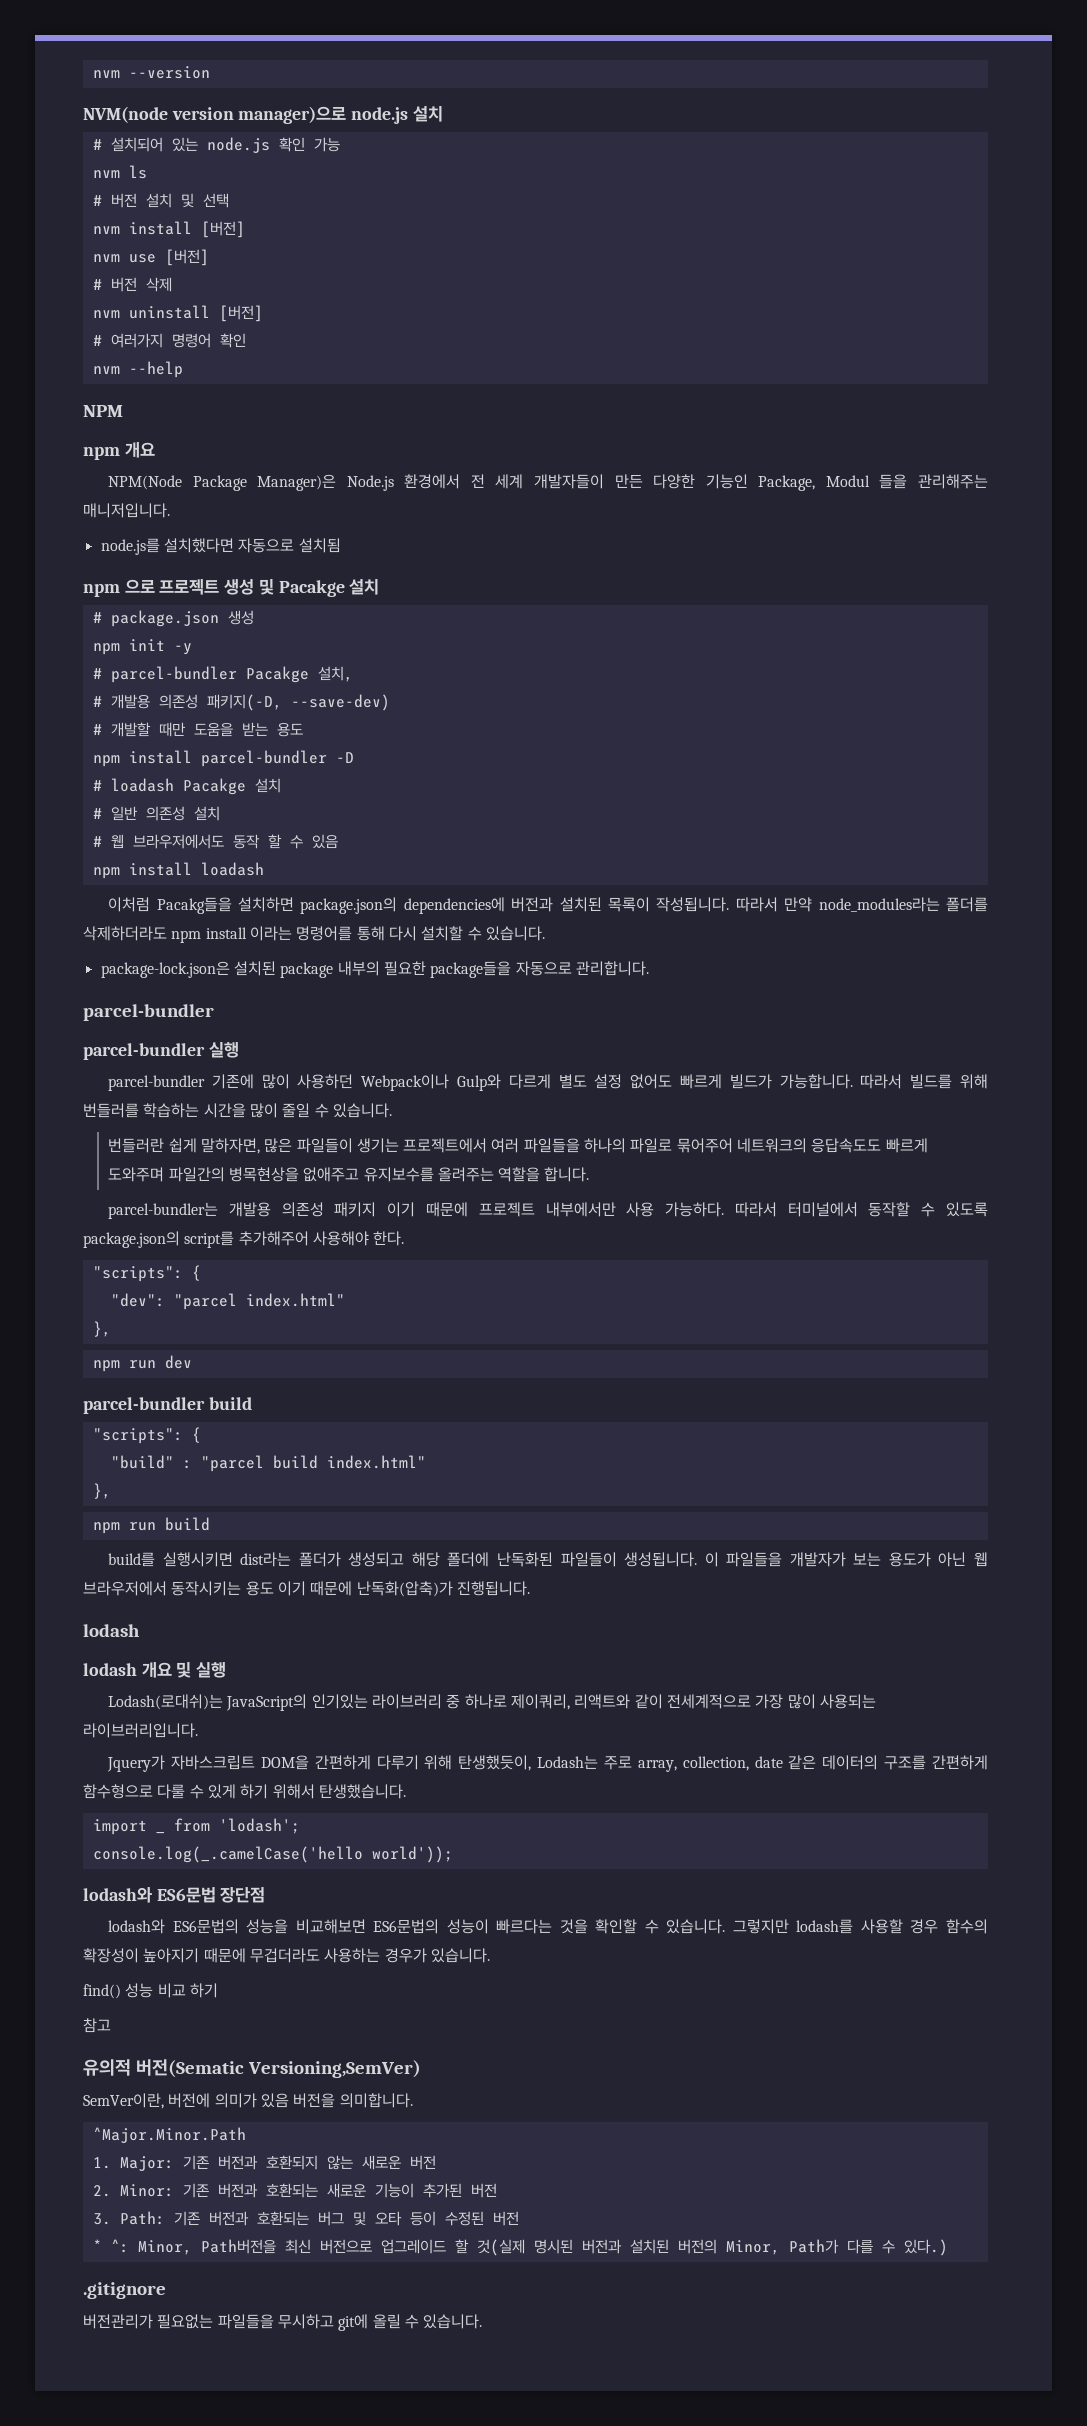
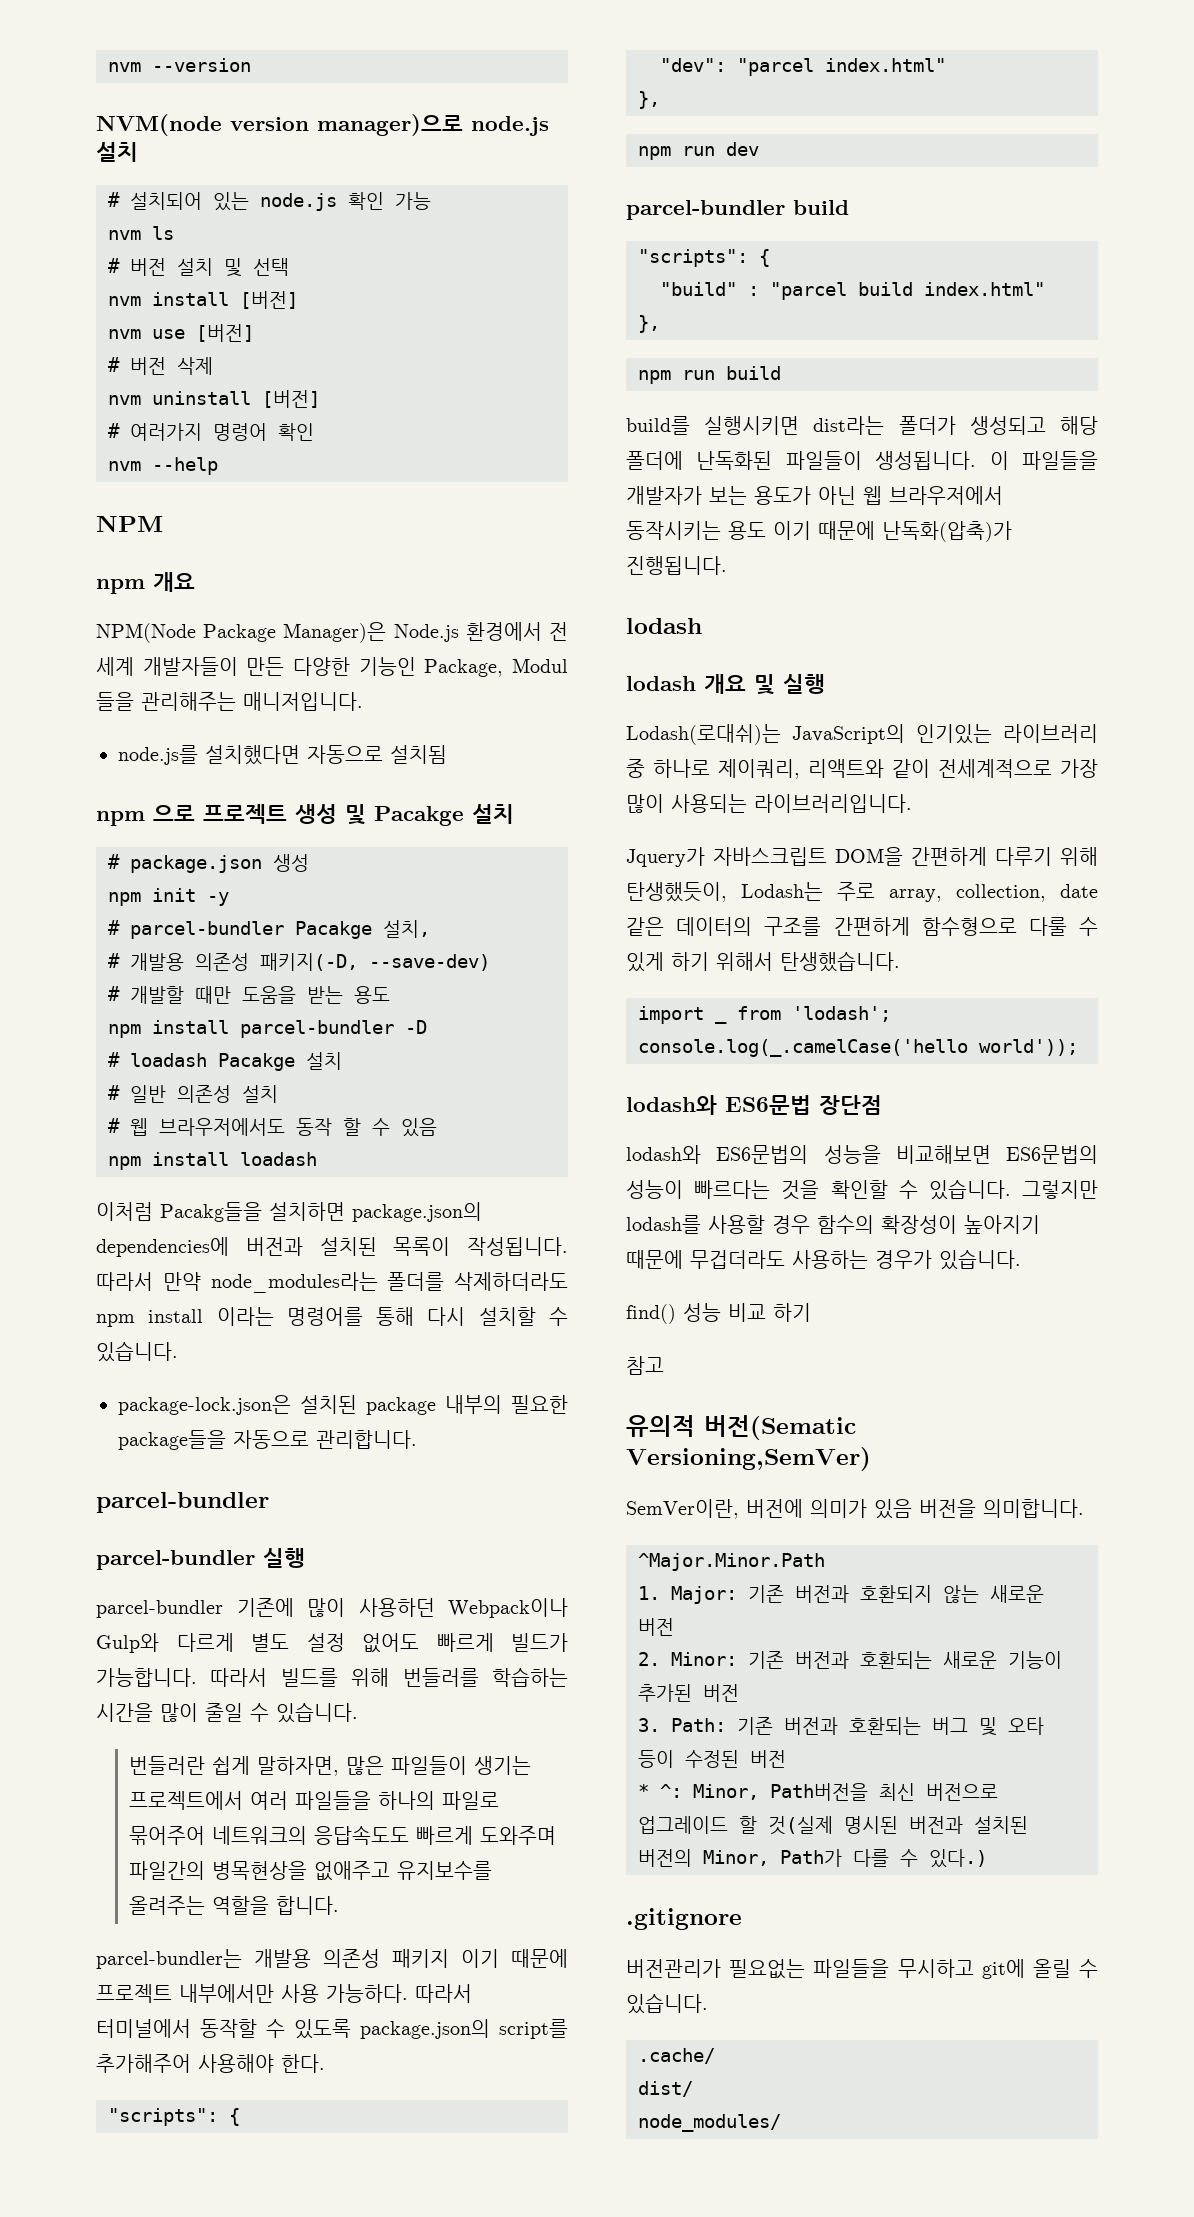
+ .cache/
+ dist/
+ node_modules/

